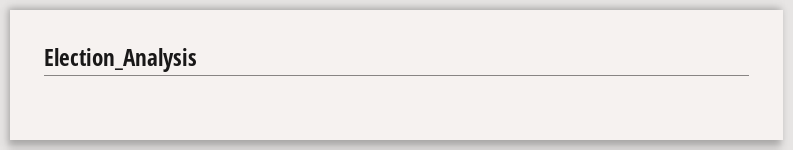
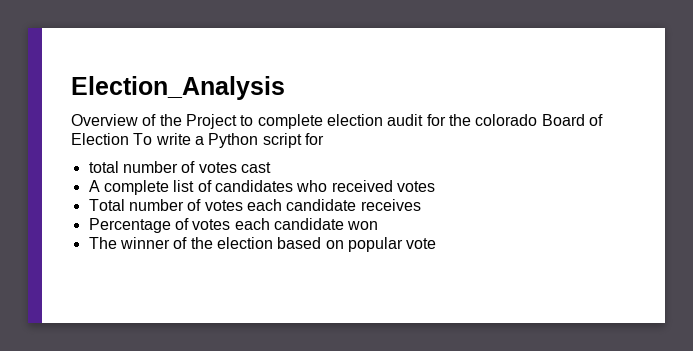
+ Overview of the Project to complete election audit for the colorado Board of Election To write a Python script for
+ total number of votes cast
+ A complete list of candidates who received votes
+ Total number of votes each candidate receives
+ Percentage of votes each candidate won
+ The winner of the election based on popular vote

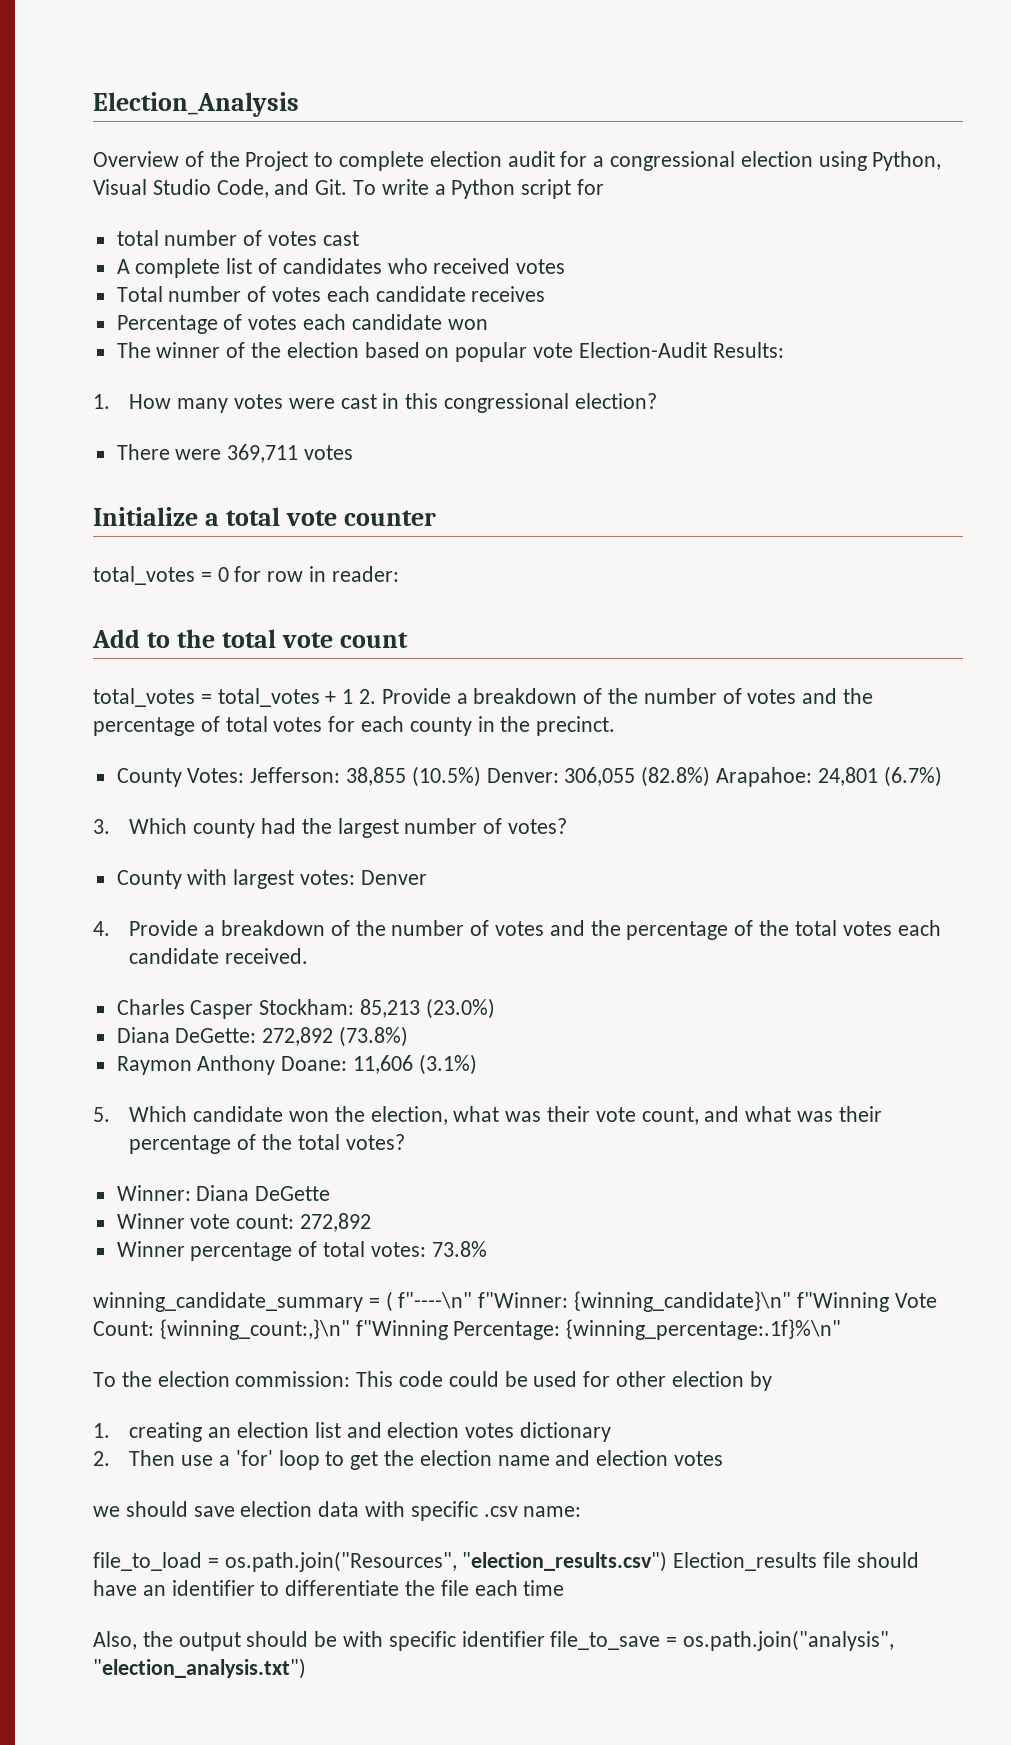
- Overview of the Project to complete election audit for the colorado Board of Election To write a Python script for
+ Overview of the Project to complete election audit for a congressional election using Python, Visual Studio Code, and Git. To write a Python script for
- The winner of the election based on popular vote
+ The winner of the election based on popular vote Election-Audit Results:
+ 1. How many votes were cast in this congressional election?
+ There were 369,711 votes
+ Initialize a total vote counter
+ total_votes = 0 for row in reader:
+ Add to the total vote count
+ total_votes = total_votes + 1 2. Provide a breakdown of the number of votes and the percentage of total votes for each county in the precinct.
+ County Votes: Jefferson: 38,855 (10.5%) Denver: 306,055 (82.8%) Arapahoe: 24,801 (6.7%)
+ 3. Which county had the largest number of votes?
+ County with largest votes: Denver
+ 4. Provide a breakdown of the number of votes and the percentage of the total votes each candidate received.
+ Charles Casper Stockham: 85,213 (23.0%)
+ Diana DeGette: 272,892 (73.8%)
+ Raymon Anthony Doane: 11,606 (3.1%)
+ 5. Which candidate won the election, what was their vote count, and what was their percentage of the total votes?
+ Winner: Diana DeGette
+ Winner vote count: 272,892
+ Winner percentage of total votes: 73.8%
+ winning_candidate_summary = ( f"----\n" f"Winner: {winning_candidate}\n" f"Winning Vote Count: {winning_count:,}\n" f"Winning Percentage: {winning_percentage:.1f}%\n"
+ To the election commission: This code could be used for other election by
+ 1. creating an election list and election votes dictionary
+ 2. Then use a 'for' loop to get the election name and election votes
+ we should save election data with specific .csv name:
+ file_to_load = os.path.join("Resources", "election_results.csv") Election_results file should have an identifier to differentiate the file each time
+ Also, the output should be with specific identifier file_to_save = os.path.join("analysis", "election_analysis.txt")

